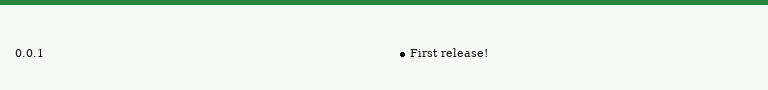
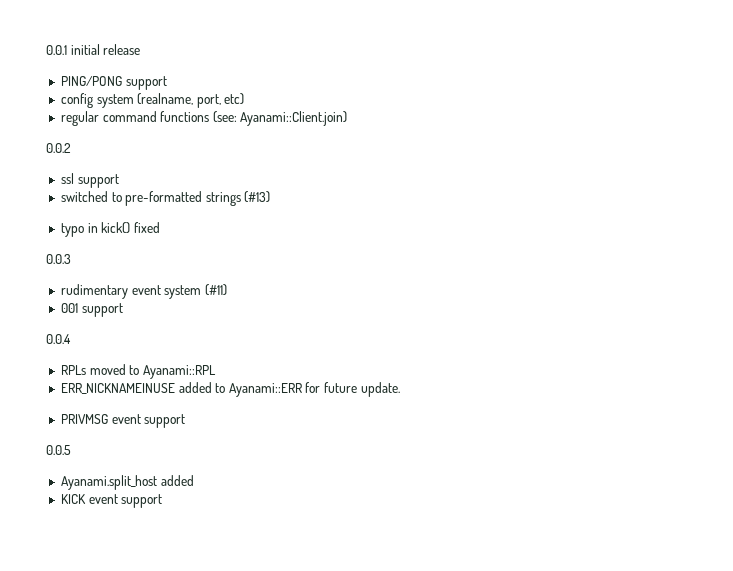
- 0.0.1
- First release!
+ 0.0.1 initial release
+ PING/PONG support
+ config system (realname, port, etc)
+ regular command functions (see: Ayanami::Client.join)
+ 0.0.2
+ ssl support
+ switched to pre-formatted strings (#13)
+ typo in kick() fixed
+ 0.0.3
+ rudimentary event system (#11)
+ 001 support
+ 0.0.4
+ RPLs moved to Ayanami::RPL
+ ERR_NICKNAMEINUSE added to Ayanami::ERR for future update.
+ PRIVMSG event support
+ 0.0.5
+ Ayanami.split_host added
+ KICK event support

